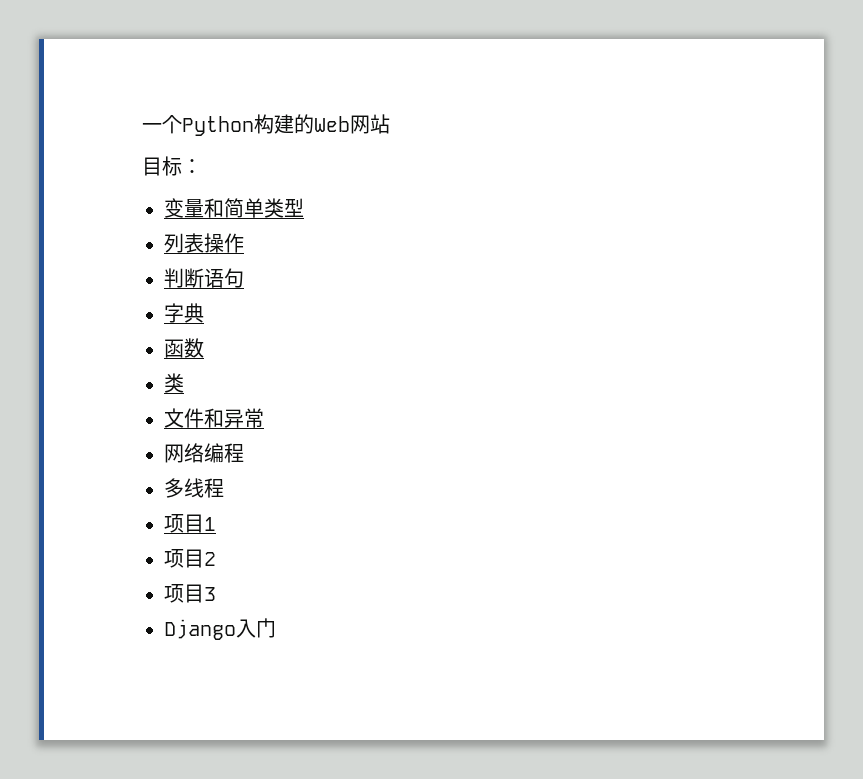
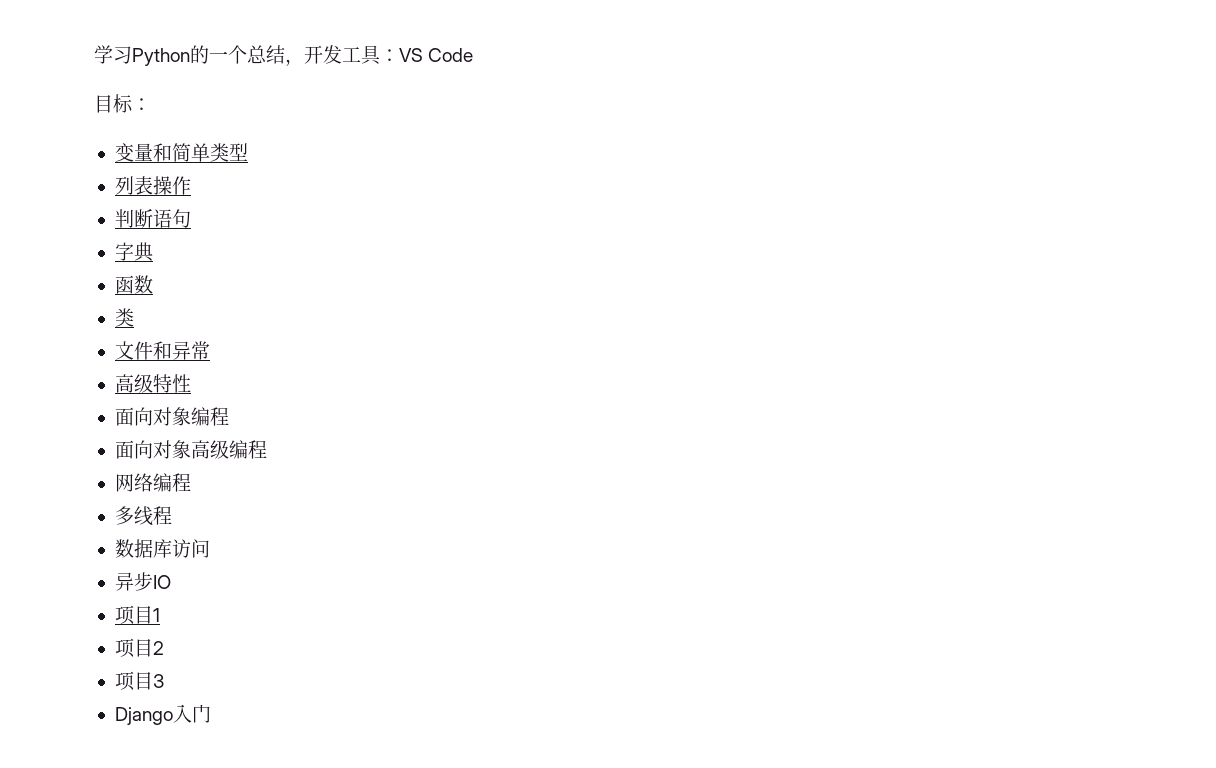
- 一个Python构建的Web网站
+ 学习Python的一个总结，开发工具：VS Code
+ 高级特性
+ 面向对象编程
+ 面向对象高级编程
+ 数据库访问
+ 异步IO

